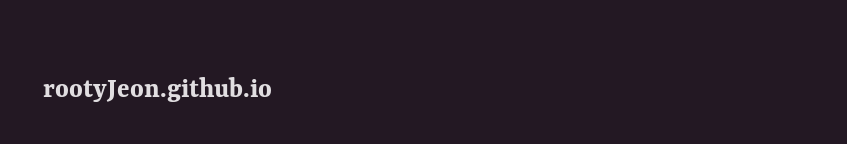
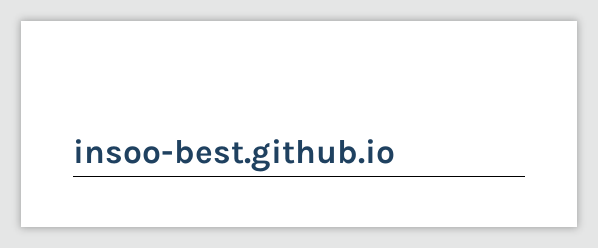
- rootyJeon.github.io
+ insoo-best.github.io

